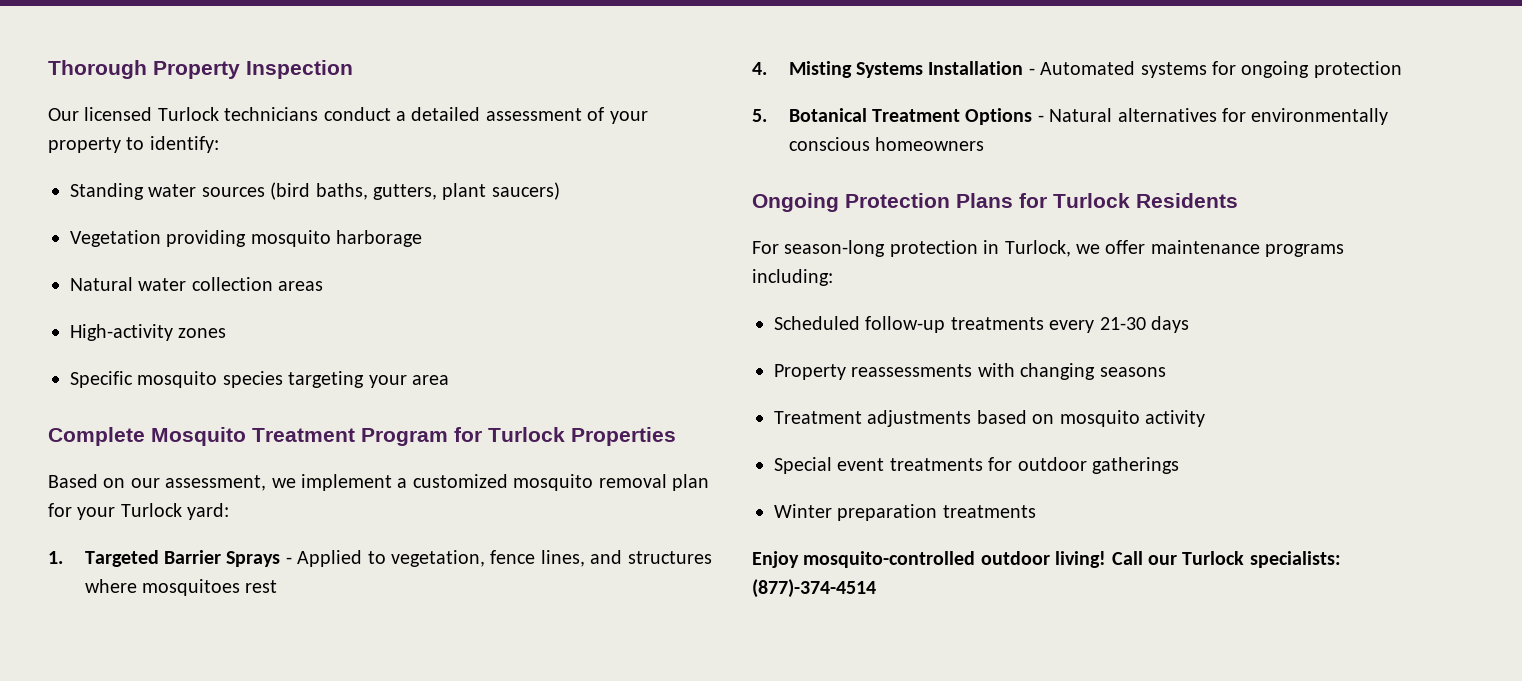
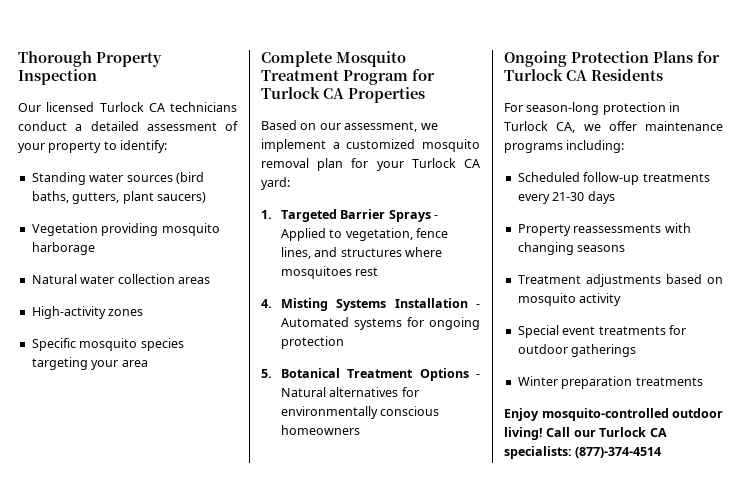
- Our licensed Turlock technicians conduct a detailed assessment of your property to identify:
+ Our licensed Turlock CA technicians conduct a detailed assessment of your property to identify:
- Complete Mosquito Treatment Program for Turlock Properties
+ Complete Mosquito Treatment Program for Turlock CA Properties
- Based on our assessment, we implement a customized mosquito removal plan for your Turlock yard:
+ Based on our assessment, we implement a customized mosquito removal plan for your Turlock CA yard:
- Ongoing Protection Plans for Turlock Residents
+ Ongoing Protection Plans for Turlock CA Residents
- For season-long protection in Turlock, we offer maintenance programs including:
+ For season-long protection in Turlock CA, we offer maintenance programs including:
- Call our Turlock specialists: (877)-374-4514
+ Call our Turlock CA specialists: (877)-374-4514

